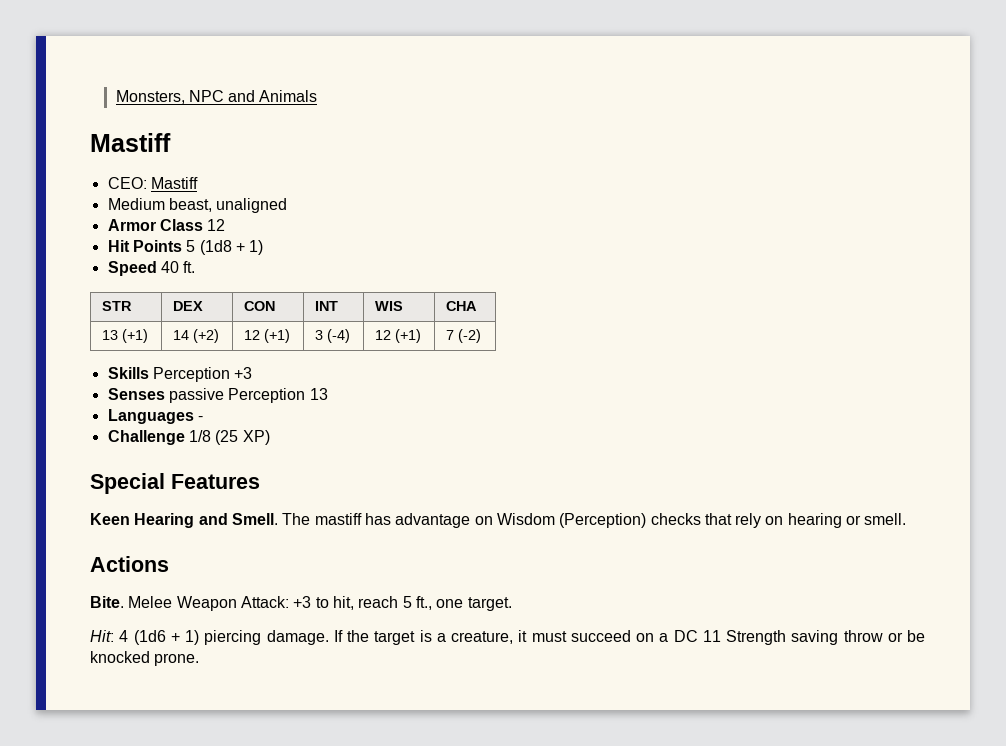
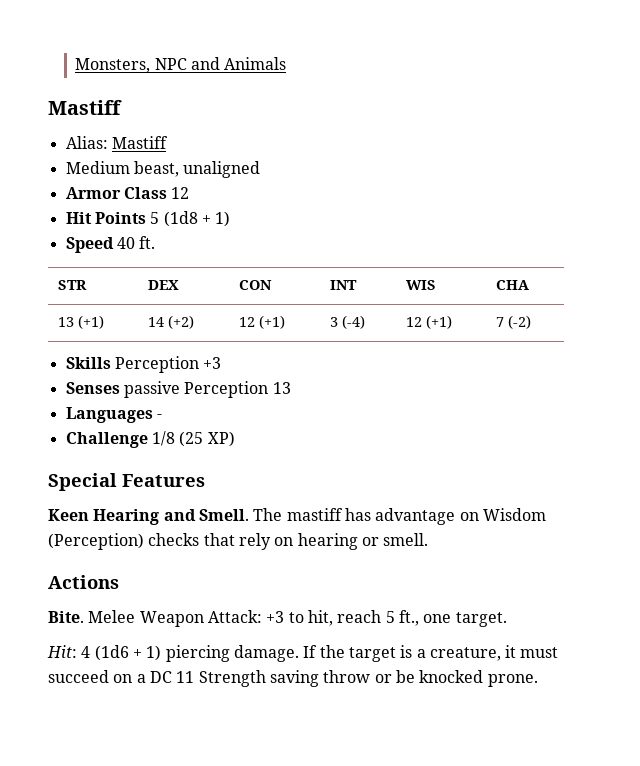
- CEO: Mastiff
+ Alias: Mastiff

